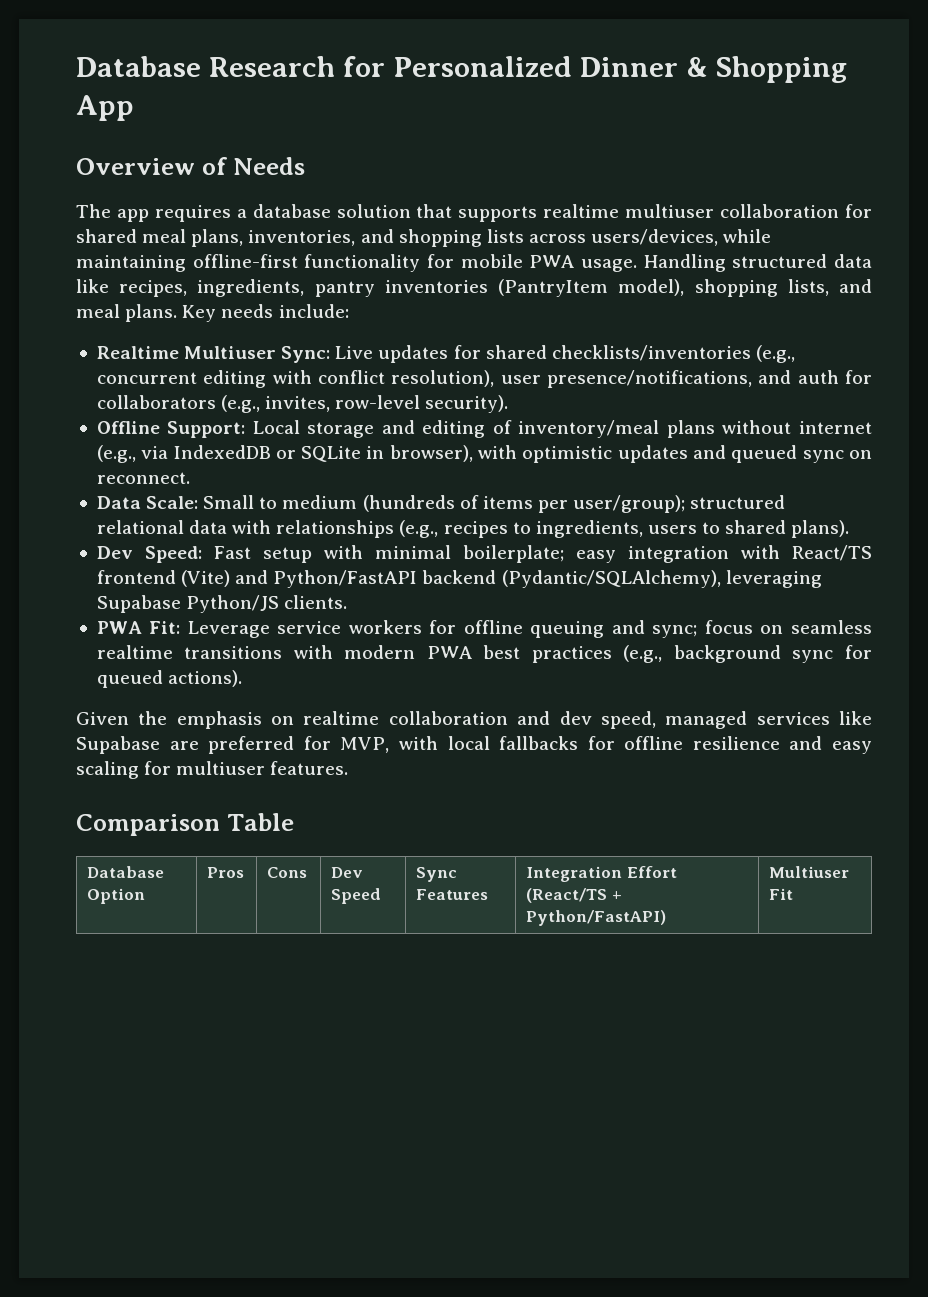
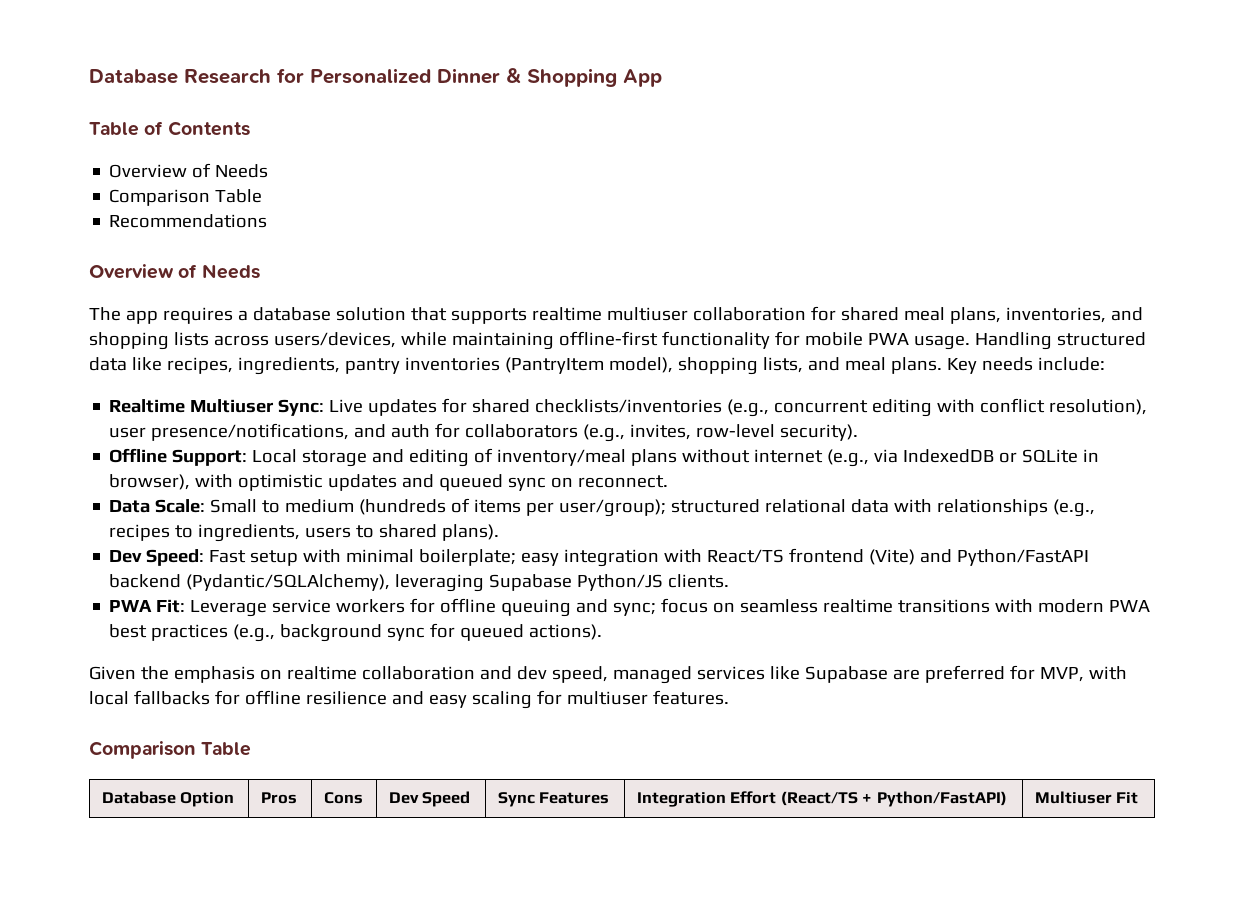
+ Table of Contents
+ Overview of Needs
+ Comparison Table
+ Recommendations

